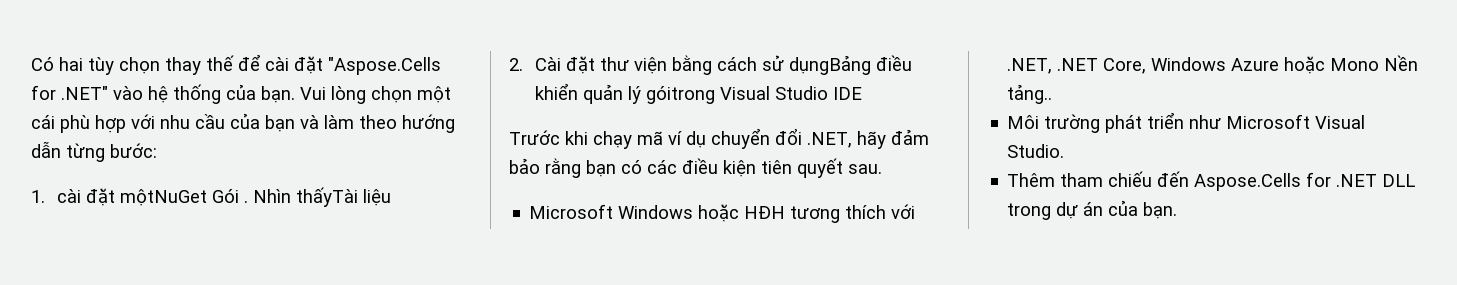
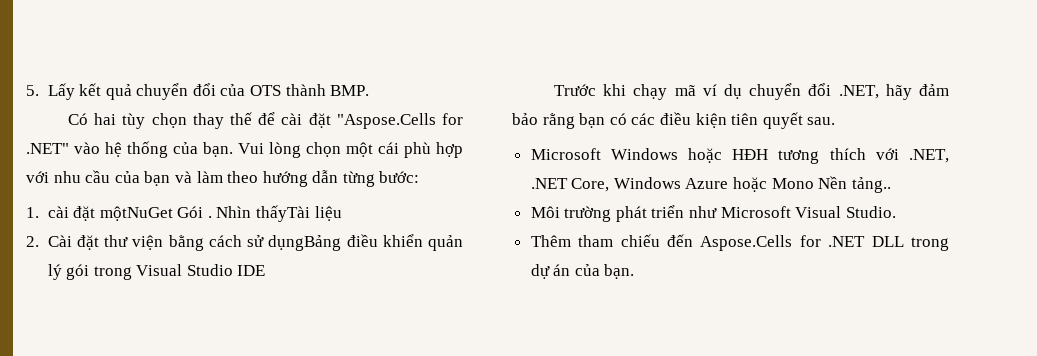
+ 5. Lấy kết quả chuyển đổi của OTS thành BMP.
- 2. Cài đặt thư viện bằng cách sử dụngBảng điều khiển quản lý góitrong Visual Studio IDE
+ 2. Cài đặt thư viện bằng cách sử dụngBảng điều khiển quản lý gói trong Visual Studio IDE

